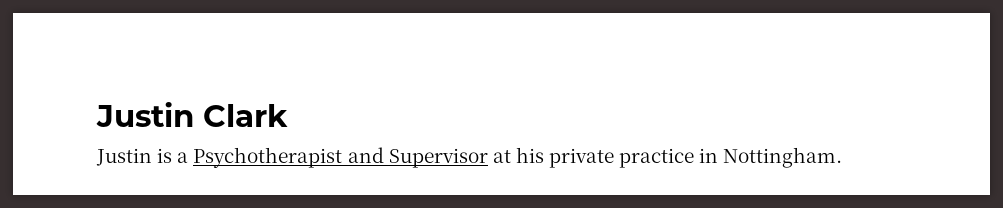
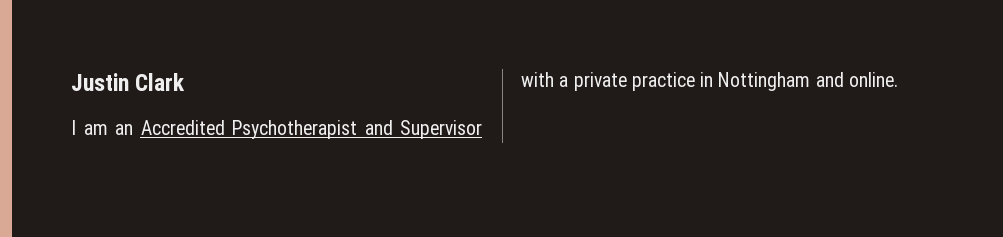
- Justin is a Psychotherapist and Supervisor at his private practice in Nottingham.
+ I am an Accredited Psychotherapist and Supervisor with a private practice in Nottingham and online.

